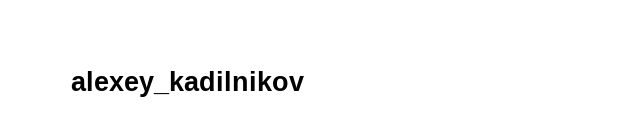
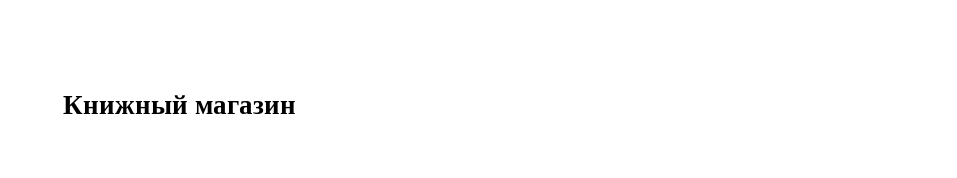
- alexey_kadilnikov
+ Книжный магазин

